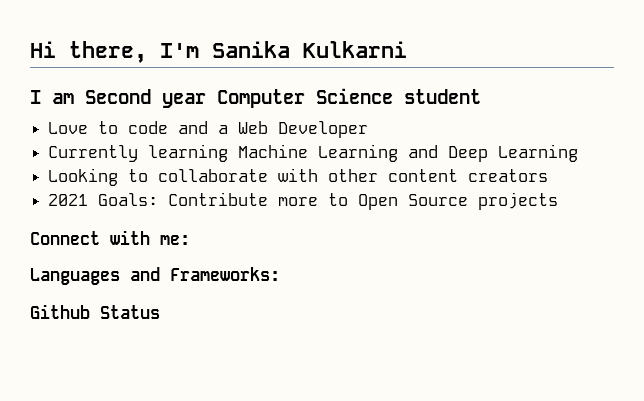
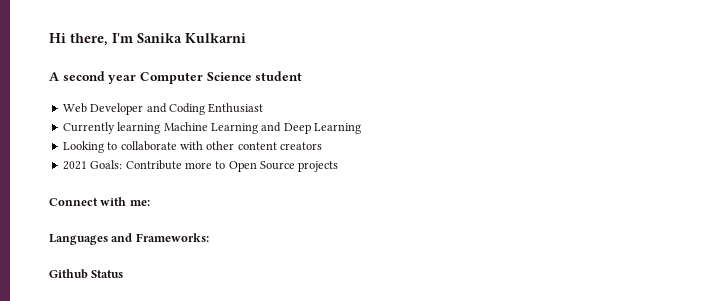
- I am Second year Computer Science student
+ A second year Computer Science student
- Love to code and a Web Developer
+ Web Developer and Coding Enthusiast

